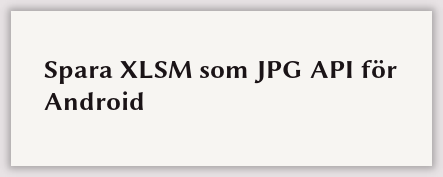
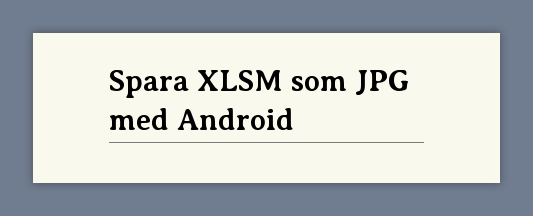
- Spara XLSM som JPG API för Android
+ Spara XLSM som JPG med Android

